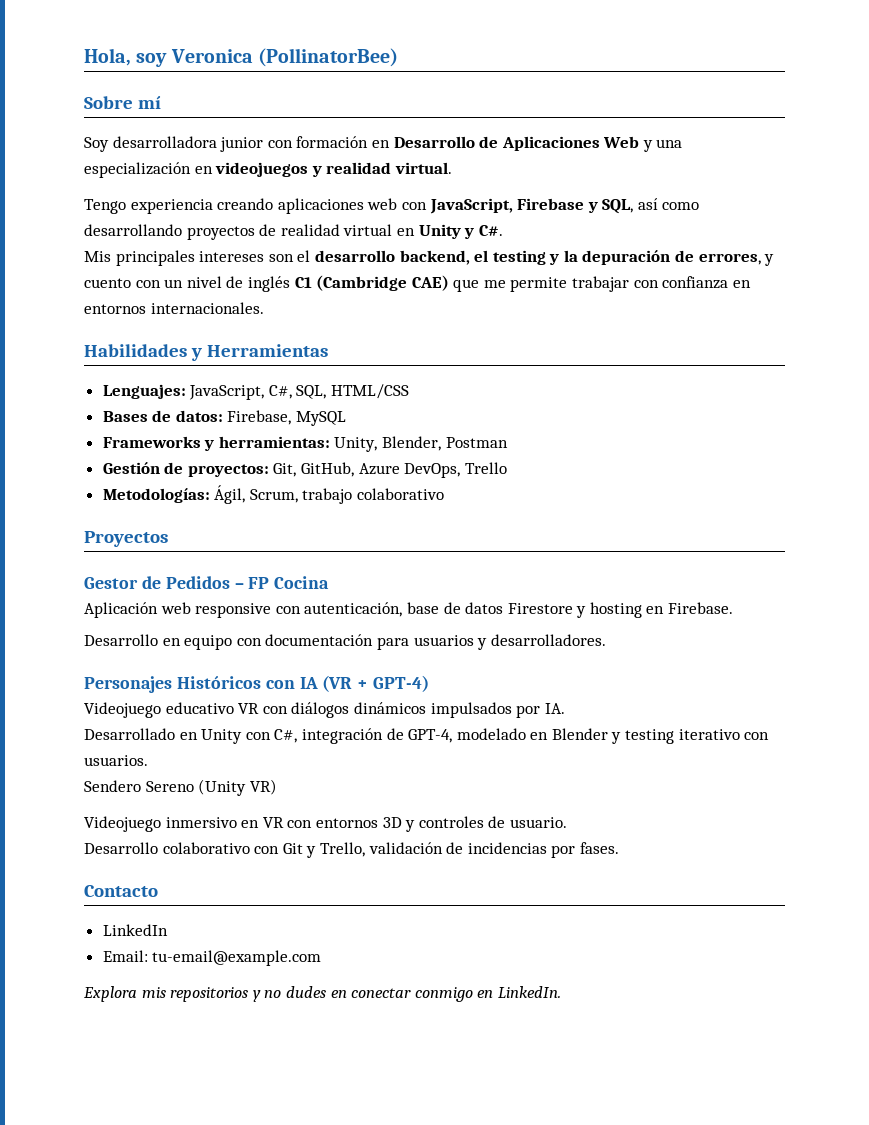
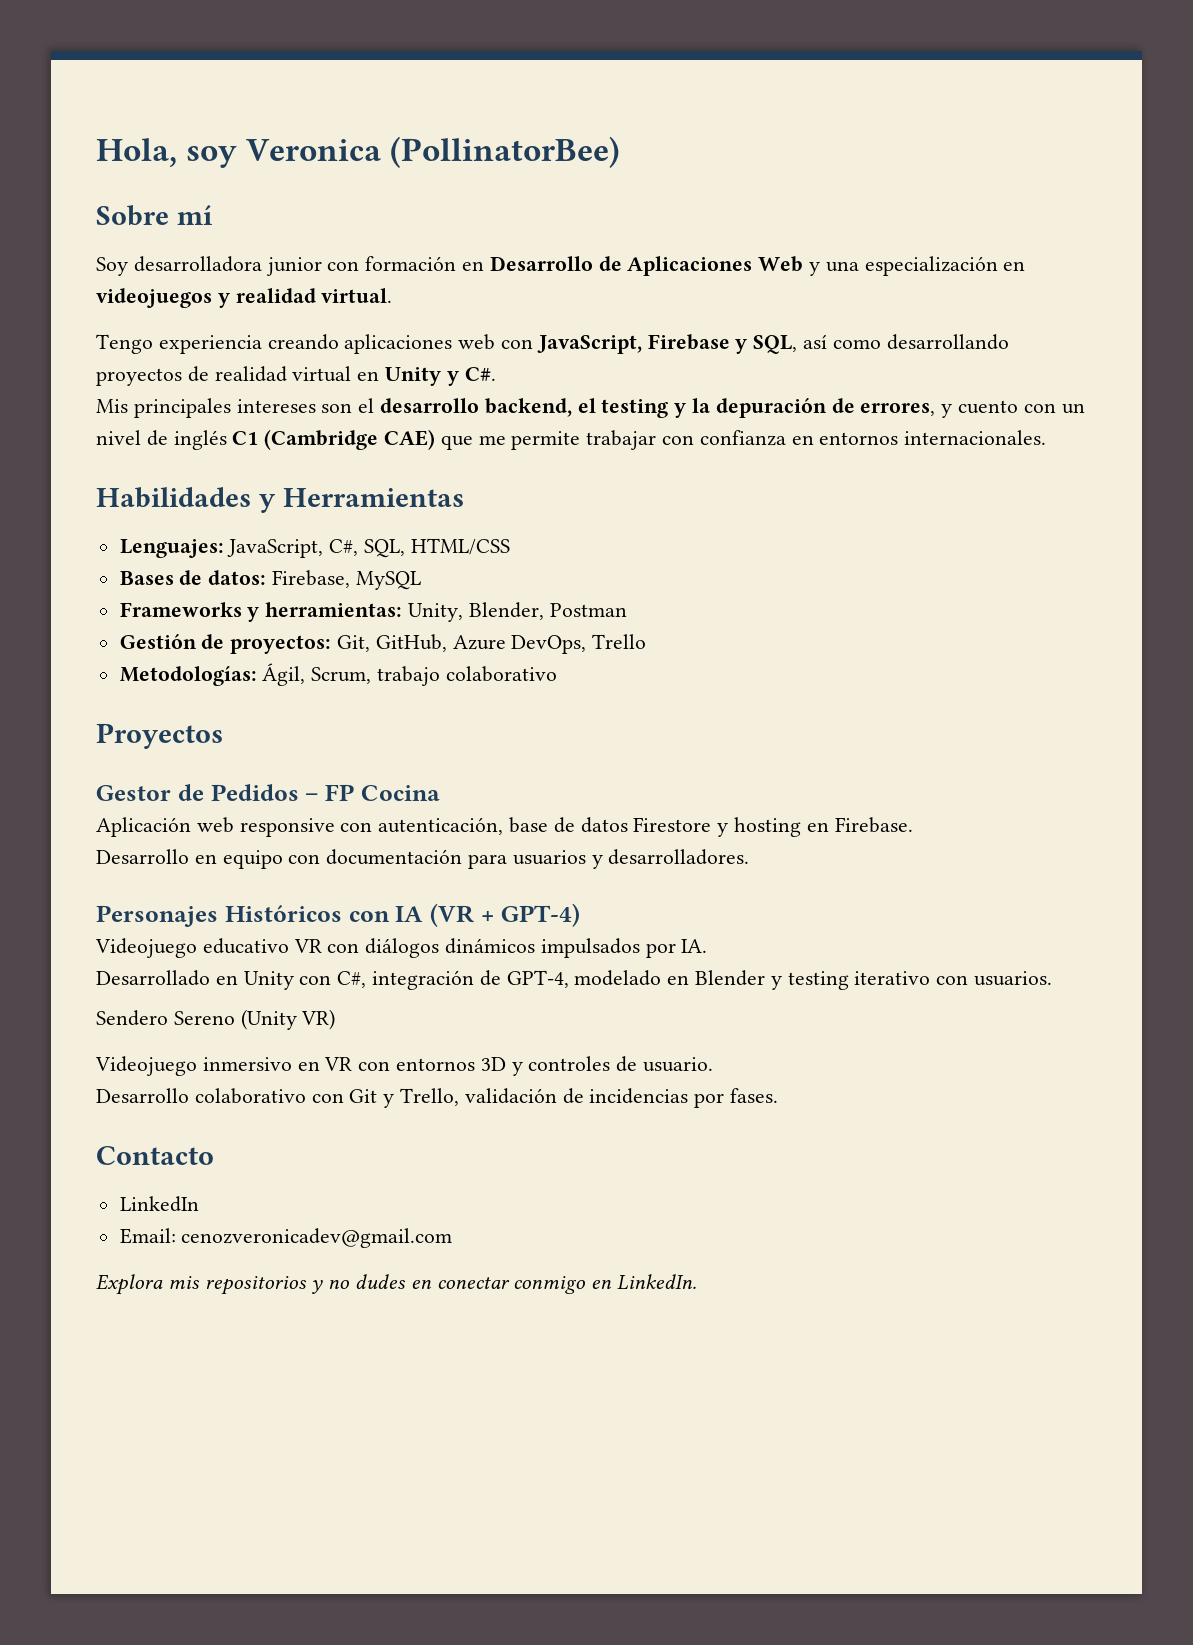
- Email: tu-email@example.com
+ Email: cenozveronicadev@gmail.com

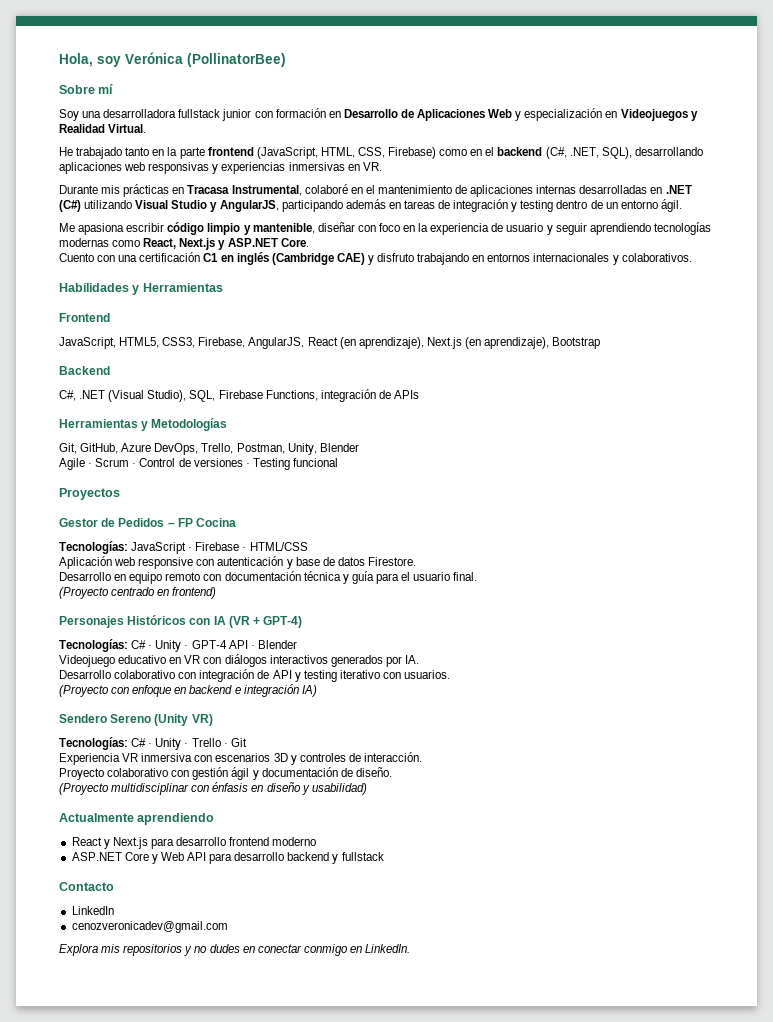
- Hola, soy Veronica (PollinatorBee)
+ Hola, soy Verónica (PollinatorBee)
- Soy desarrolladora junior con formación en Desarrollo de Aplicaciones Web y una especialización en videojuegos y realidad virtual.
- Tengo experiencia creando aplicaciones web con JavaScript, Firebase y SQL, así como desarrollando proyectos de realidad virtual en Unity y C#.
- Mis principales intereses son el desarrollo backend, el testing y la depuración de errores, y cuento con un nivel de inglés C1 (Cambridge CAE) que me permite trabajar con confianza en entornos internacionales.
+ Soy una desarrolladora fullstack junior con formación en Desarrollo de Aplicaciones Web y especialización en Videojuegos y Realidad Virtual.
+ He trabajado tanto en la parte frontend (JavaScript, HTML, CSS, Firebase) como en el backend (C#, .NET, SQL), desarrollando aplicaciones web responsivas y experiencias inmersivas en VR.
+ Durante mis prácticas en Tracasa Instrumental, colaboré en el mantenimiento de aplicaciones internas desarrolladas en .NET (C#) utilizando Visual Studio y AngularJS, participando además en tareas de integración y testing dentro de un entorno ágil.
+ Me apasiona escribir código limpio y mantenible, diseñar con foco en la experiencia de usuario y seguir aprendiendo tecnologías modernas como React, Next.js y ASP.NET Core.
+ Cuento con una certificación C1 en inglés (Cambridge CAE) y disfruto trabajando en entornos internacionales y colaborativos.
  Habilidades y Herramientas
- Lenguajes: JavaScript, C#, SQL, HTML/CSS
- Bases de datos: Firebase, MySQL
- Frameworks y herramientas: Unity, Blender, Postman
- Gestión de proyectos: Git, GitHub, Azure DevOps, Trello
- Metodologías: Ágil, Scrum, trabajo colaborativo
+ Frontend
+ JavaScript, HTML5, CSS3, Firebase, AngularJS, React (en aprendizaje), Next.js (en aprendizaje), Bootstrap
+ Backend
+ C#, .NET (Visual Studio), SQL, Firebase Functions, integración de APIs
+ Herramientas y Metodologías
+ Git, GitHub, Azure DevOps, Trello, Postman, Unity, Blender
+ Agile · Scrum · Control de versiones · Testing funcional
+ Tecnologías: JavaScript · Firebase · HTML/CSS
- Aplicación web responsive con autenticación, base de datos Firestore y hosting en Firebase.
+ Aplicación web responsive con autenticación y base de datos Firestore.
- Desarrollo en equipo con documentación para usuarios y desarrolladores.
+ Desarrollo en equipo remoto con documentación técnica y guía para el usuario final.
+ (Proyecto centrado en frontend)
+ Tecnologías: C# · Unity · GPT-4 API · Blender
- Videojuego educativo VR con diálogos dinámicos impulsados por IA.
+ Videojuego educativo en VR con diálogos interactivos generados por IA.
- Desarrollado en Unity con C#, integración de GPT-4, modelado en Blender y testing iterativo con usuarios.
+ Desarrollo colaborativo con integración de API y testing iterativo con usuarios.
+ (Proyecto con enfoque en backend e integración IA)
  Sendero Sereno (Unity VR)
- Videojuego inmersivo en VR con entornos 3D y controles de usuario.
- Desarrollo colaborativo con Git y Trello, validación de incidencias por fases.
+ Tecnologías: C# · Unity · Trello · Git
+ Experiencia VR inmersiva con escenarios 3D y controles de interacción.
+ Proyecto colaborativo con gestión ágil y documentación de diseño.
+ (Proyecto multidisciplinar con énfasis en diseño y usabilidad)
+ Actualmente aprendiendo
+ React y Next.js para desarrollo frontend moderno
+ ASP.NET Core y Web API para desarrollo backend y fullstack
- Email: cenozveronicadev@gmail.com
+ cenozveronicadev@gmail.com

